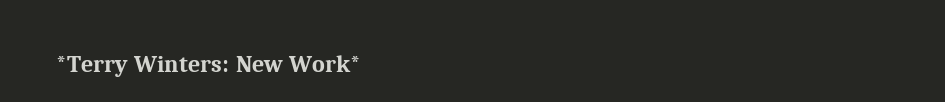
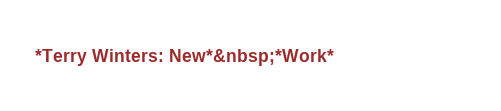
- *Terry Winters: New Work*
+ *Terry Winters: New*&nbsp;*Work*

